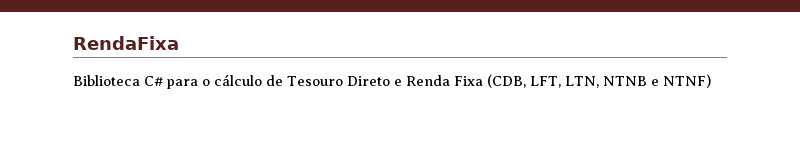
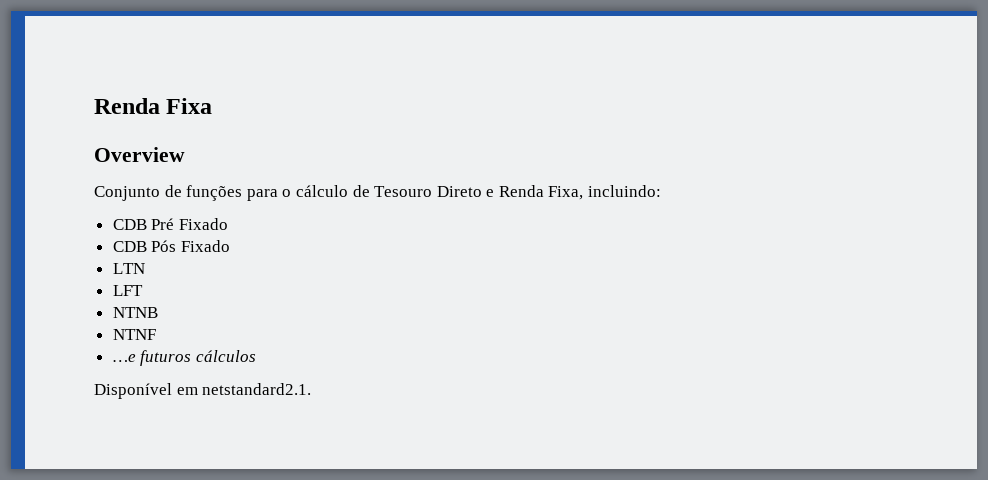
- RendaFixa
- Biblioteca C# para o cálculo de Tesouro Direto e Renda Fixa (CDB, LFT, LTN, NTNB e NTNF)
+ Renda Fixa
+ Overview
+ Conjunto de funções para o cálculo de Tesouro Direto e Renda Fixa, incluindo:
+ CDB Pré Fixado
+ CDB Pós Fixado
+ LTN
+ LFT
+ NTNB
+ NTNF
+ …e futuros cálculos
+ Disponível em netstandard2.1.

